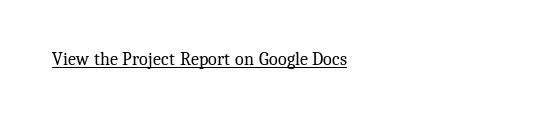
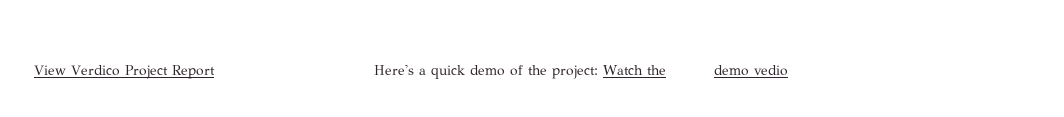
- View the Project Report on Google Docs
+ View Verdico Project Report
+ Here's a quick demo of the project: Watch the demo vedio

